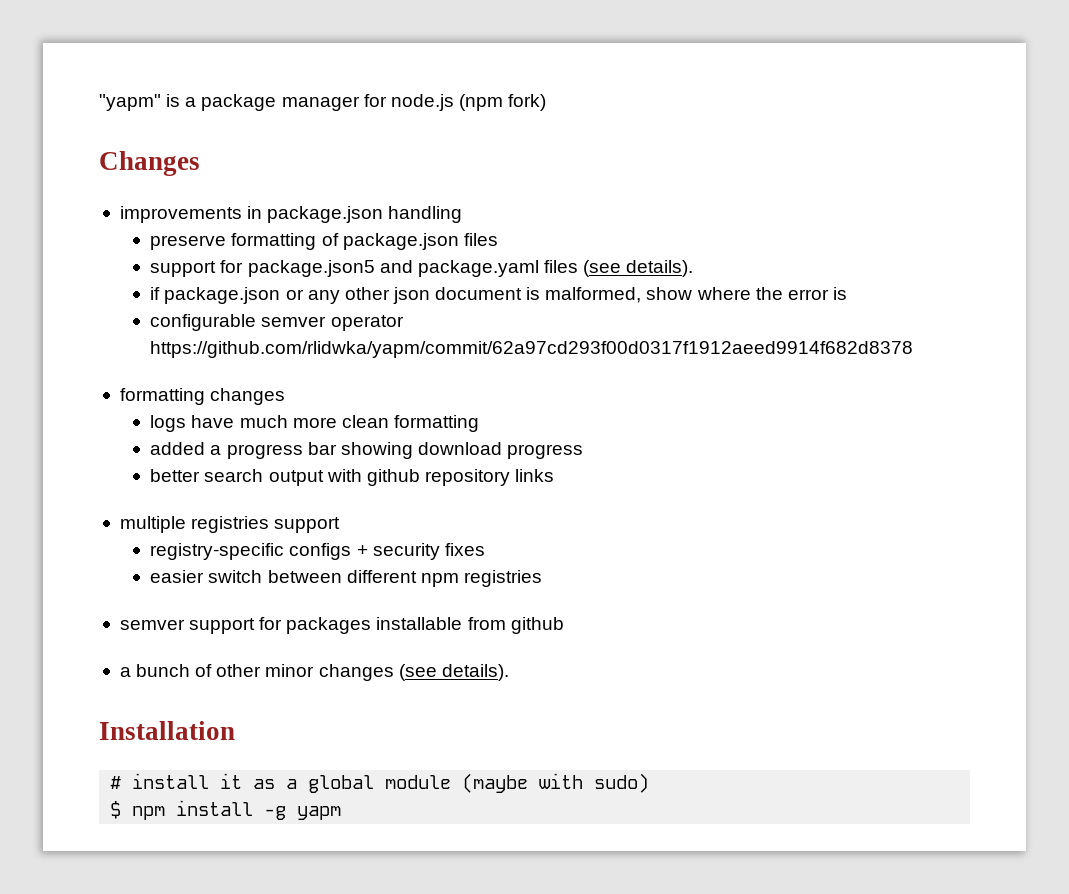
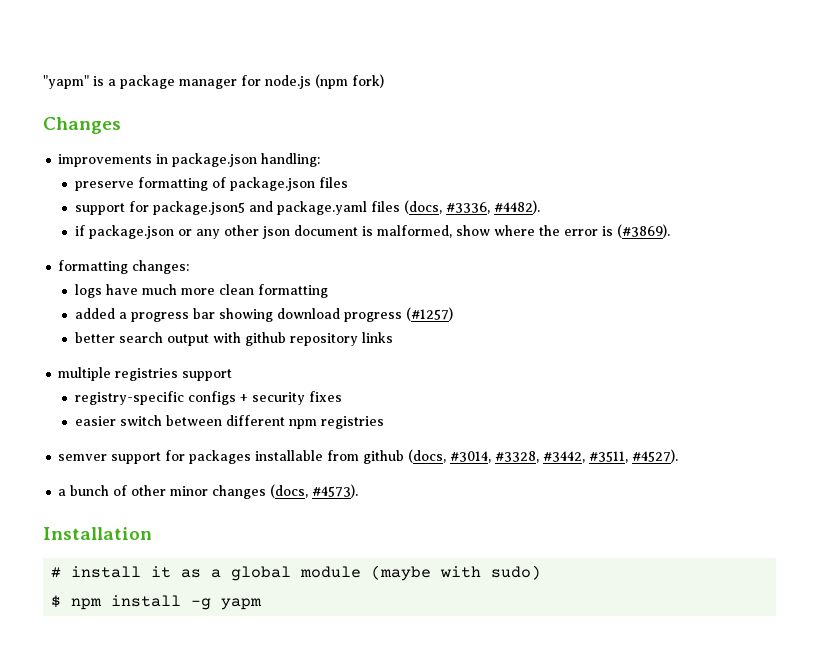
- improvements in package.json handling
+ improvements in package.json handling:
- support for package.json5 and package.yaml files (see details).
+ support for package.json5 and package.yaml files (docs, #3336, #4482).
- if package.json or any other json document is malformed, show where the error is
- configurable semver operator https://github.com/rlidwka/yapm/commit/62a97cd293f00d0317f1912aeed9914f682d8378
- formatting changes
+ if package.json or any other json document is malformed, show where the error is (#3869).
+ formatting changes:
- added a progress bar showing download progress
+ added a progress bar showing download progress (#1257)
- semver support for packages installable from github
+ semver support for packages installable from github (docs, #3014, #3328, #3442, #3511, #4527).
- a bunch of other minor changes (see details).
+ a bunch of other minor changes (docs, #4573).

